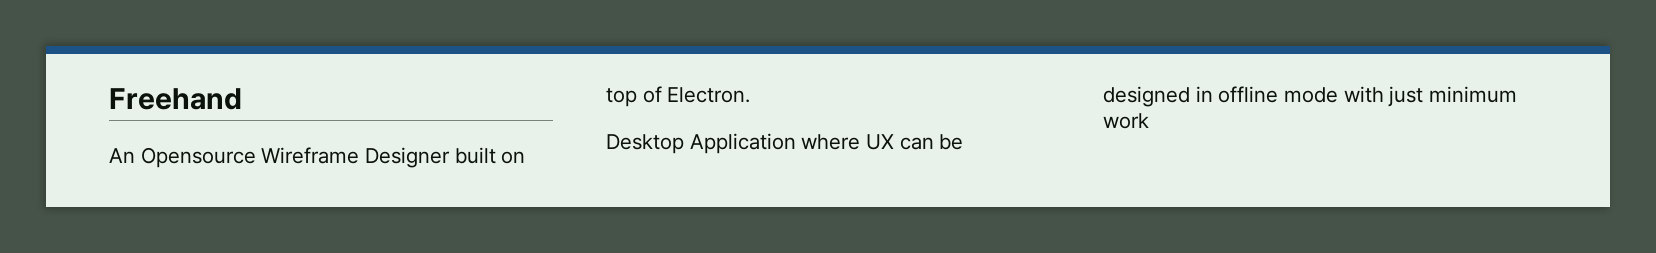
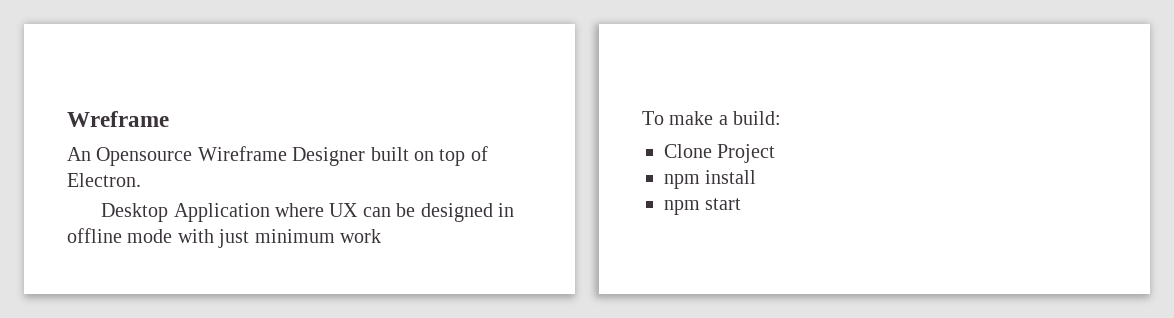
- Freehand
+ Wreframe
+ To make a build:
+ Clone Project
+ npm install
+ npm start

